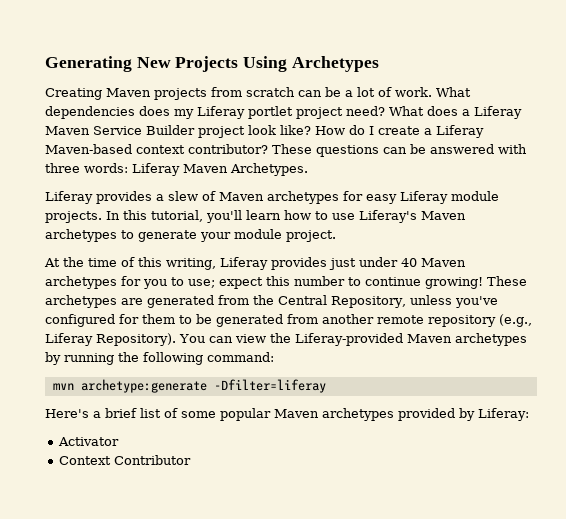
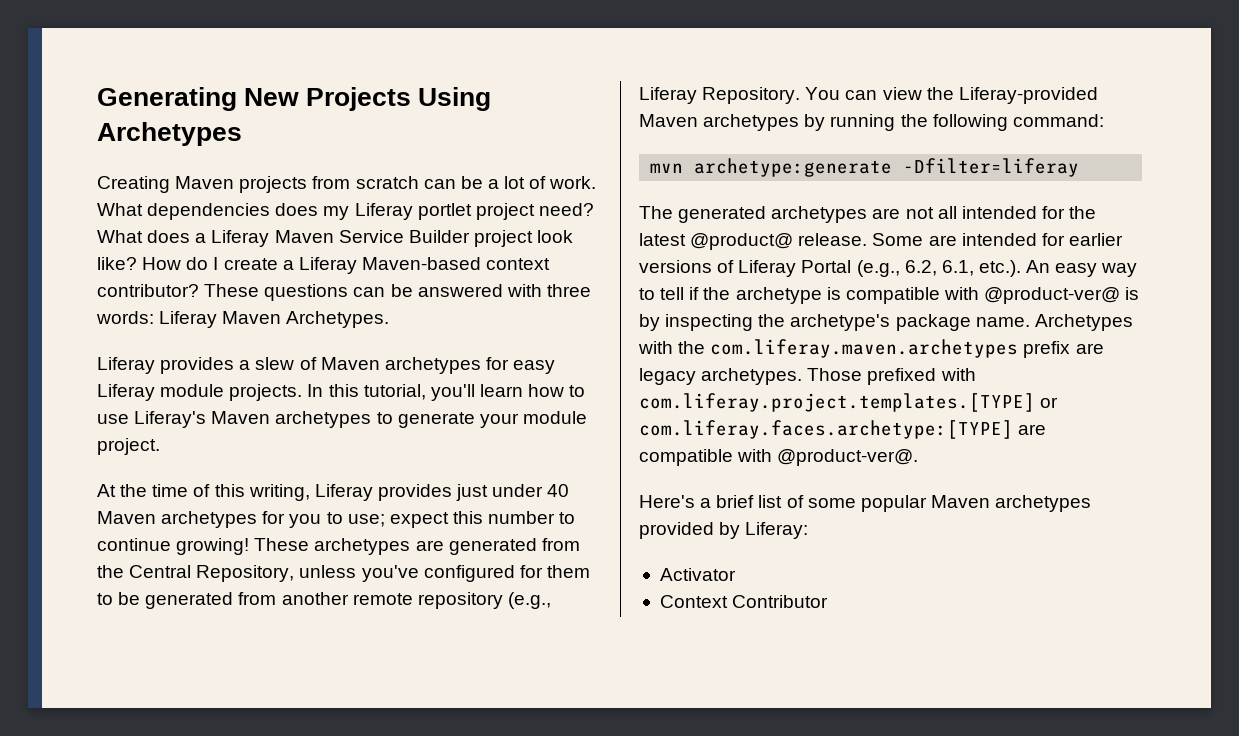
- These archetypes are generated from the Central Repository, unless you've configured for them to be generated from another remote repository (e.g., Liferay Repository).
+ These archetypes are generated from the Central Repository, unless you've configured for them to be generated from another remote repository (e.g., Liferay Repository.
+ The generated archetypes are not all intended for the latest @product@ release. Some are intended for earlier versions of Liferay Portal (e.g., 6.2, 6.1, etc.). An easy way to tell if the archetype is compatible with @product-ver@ is by inspecting the archetype's package name. Archetypes with the com.liferay.maven.archetypes prefix are legacy archetypes. Those prefixed with com.liferay.project.templates.[TYPE] or com.liferay.faces.archetype:[TYPE] are compatible with @product-ver@.

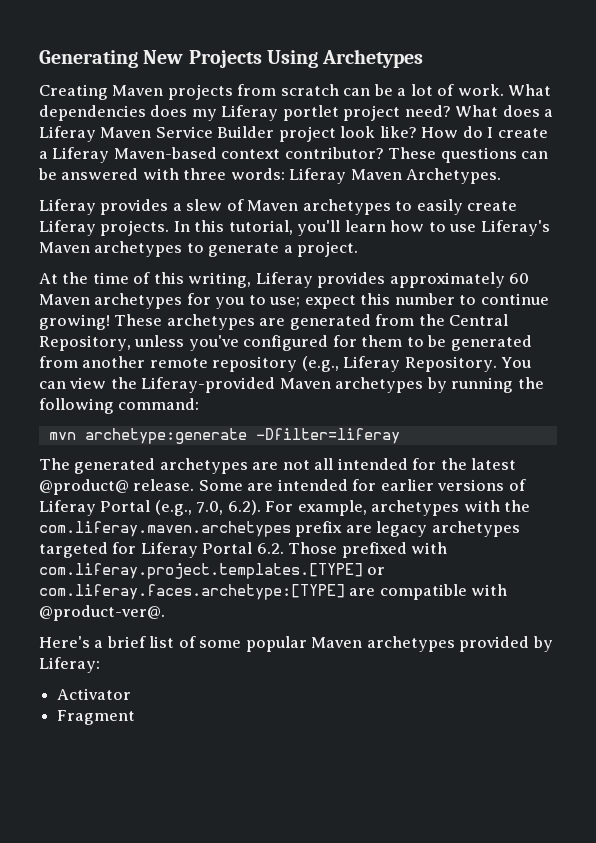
- Liferay provides a slew of Maven archetypes for easy Liferay module projects.
+ Liferay provides a slew of Maven archetypes to easily create Liferay projects.
- In this tutorial, you'll learn how to use Liferay's Maven archetypes to generate your module project.
+ In this tutorial, you'll learn how to use Liferay's Maven archetypes to generate a project.
- At the time of this writing, Liferay provides just under 40 Maven archetypes for you to use; expect this number to continue growing!
+ At the time of this writing, Liferay provides approximately 60 Maven archetypes for you to use; expect this number to continue growing!
- Some are intended for earlier versions of Liferay Portal (e.g., 6.2, 6.1, etc.). An easy way to tell if the archetype is compatible with @product-ver@ is by inspecting the archetype's package name. Archetypes with the com.liferay.maven.archetypes prefix are legacy archetypes. Those prefixed with com.liferay.project.templates.[TYPE] or com.liferay.faces.archetype:[TYPE] are compatible with @product-ver@.
+ Some are intended for earlier versions of Liferay Portal (e.g., 7.0, 6.2). For example, archetypes with the com.liferay.maven.archetypes prefix are legacy archetypes targeted for Liferay Portal 6.2. Those prefixed with com.liferay.project.templates.[TYPE] or com.liferay.faces.archetype:[TYPE] are compatible with @product-ver@.
- Context Contributor
+ Fragment

